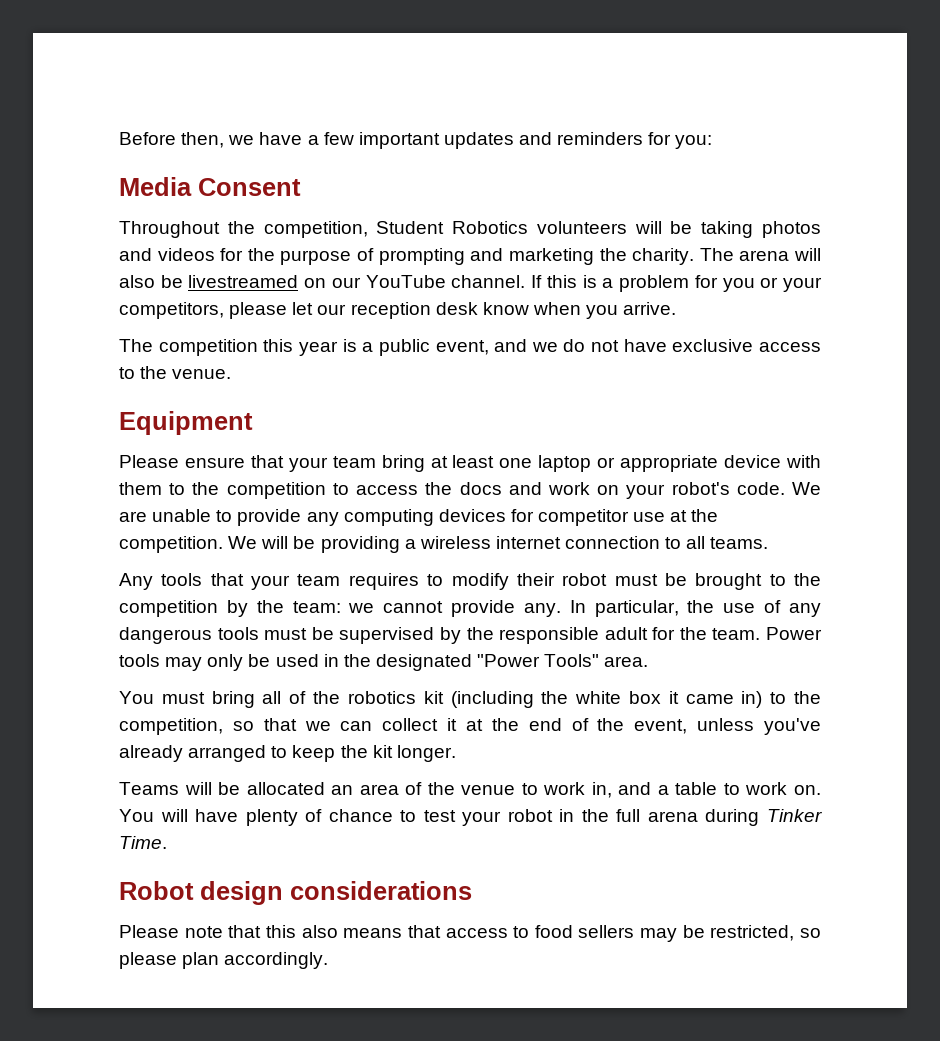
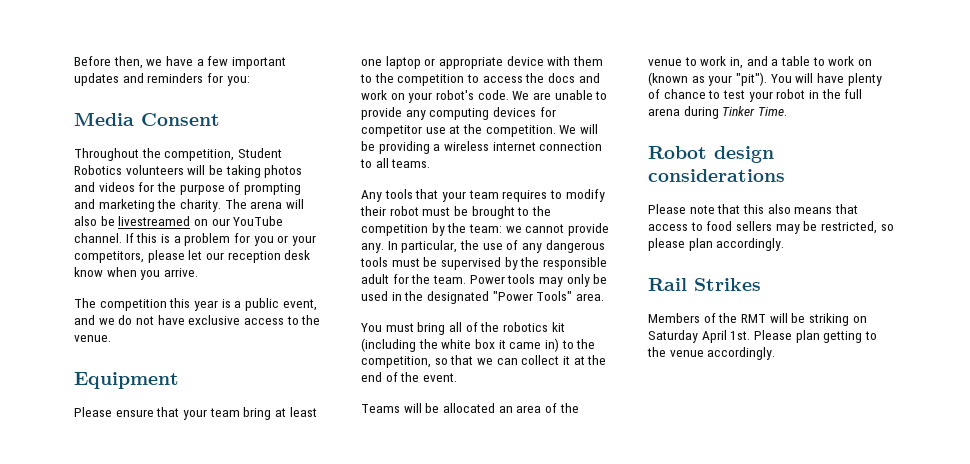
- You must bring all of the robotics kit (including the white box it came in) to the competition, so that we can collect it at the end of the event, unless you've already arranged to keep the kit longer.
+ You must bring all of the robotics kit (including the white box it came in) to the competition, so that we can collect it at the end of the event.
- Teams will be allocated an area of the venue to work in, and a table to work on.
+ Teams will be allocated an area of the venue to work in, and a table to work on (known as your "pit").
+ Rail Strikes
+ Members of the RMT will be striking on Saturday April 1st. Please plan getting to the venue accordingly.

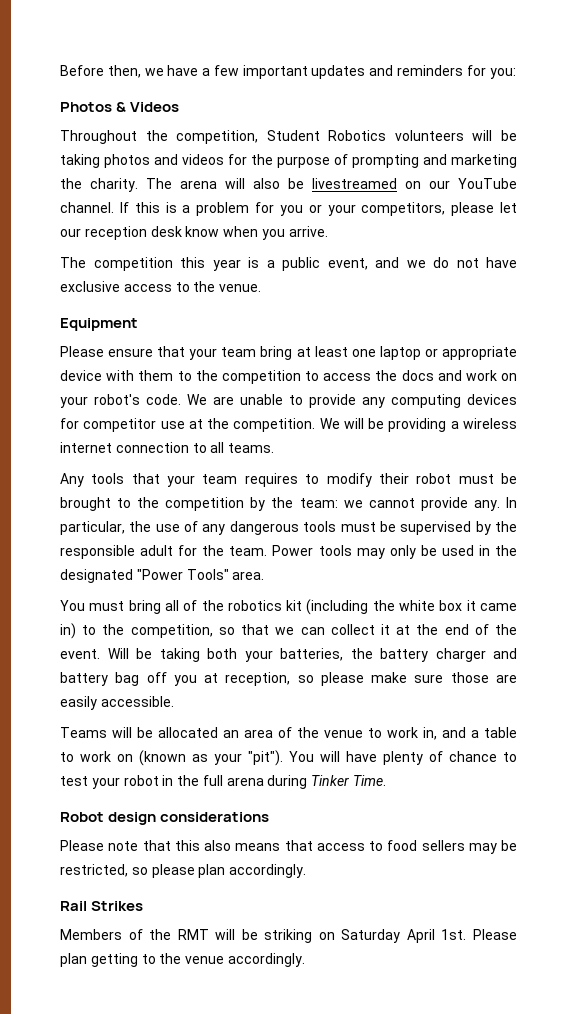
- Media Consent
+ Photos & Videos
+ Will be taking both your batteries, the battery charger and battery bag off you at reception, so please make sure those are easily accessible.

